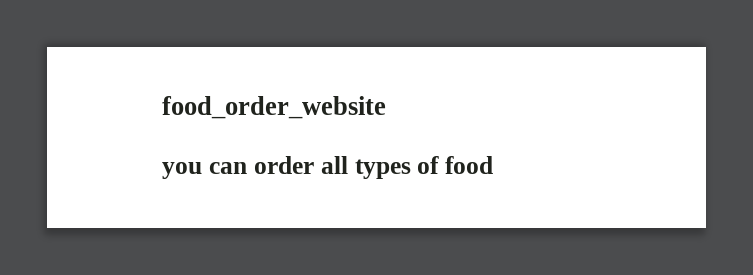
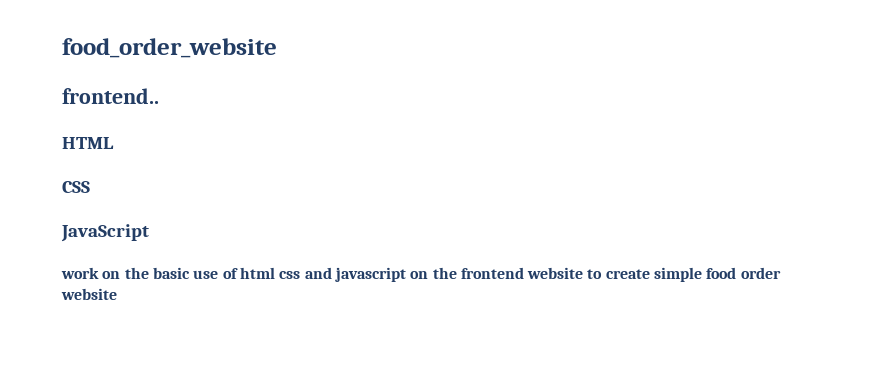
- you can order all types of food
+ frontend..
+ HTML
+ CSS
+ JavaScript
+ work on the basic use of html css and javascript on the frontend website to create simple food order website

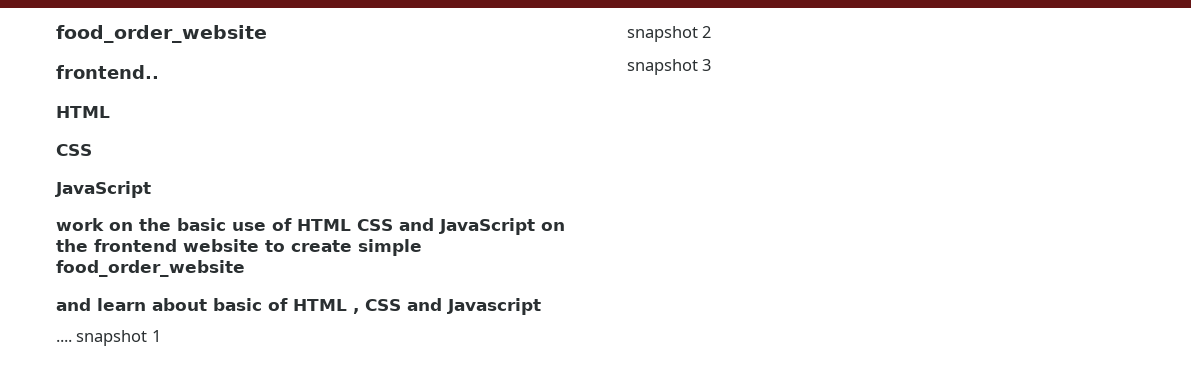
- work on the basic use of html css and javascript on the frontend website to create simple food order website
+ work on the basic use of HTML CSS and JavaScript on the frontend website to create simple food_order_website
+ and learn about basic of HTML , CSS and Javascript
+ .... snapshot 1
+ snapshot 2
+ snapshot 3

